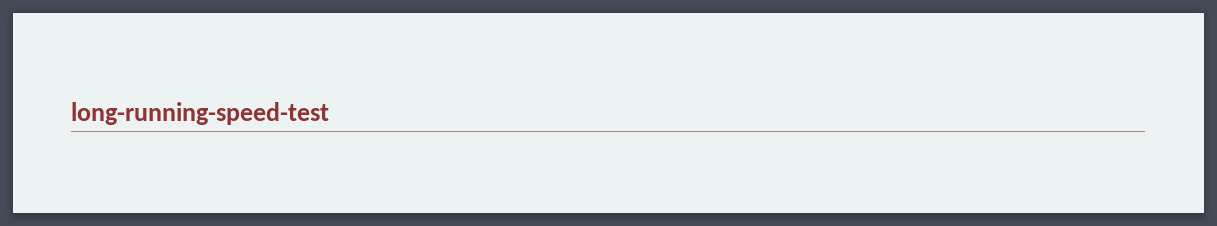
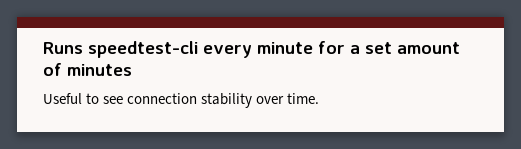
- long-running-speed-test
+ Runs speedtest-cli every minute for a set amount of minutes
+ Useful to see connection stability over time.

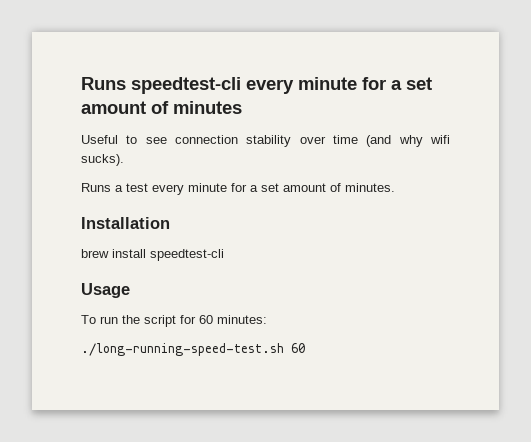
- Useful to see connection stability over time.
+ Useful to see connection stability over time (and why wifi sucks).
+ Runs a test every minute for a set amount of minutes.
+ Installation
+ brew install speedtest-cli
+ Usage
+ To run the script for 60 minutes:
+ ./long-running-speed-test.sh 60

